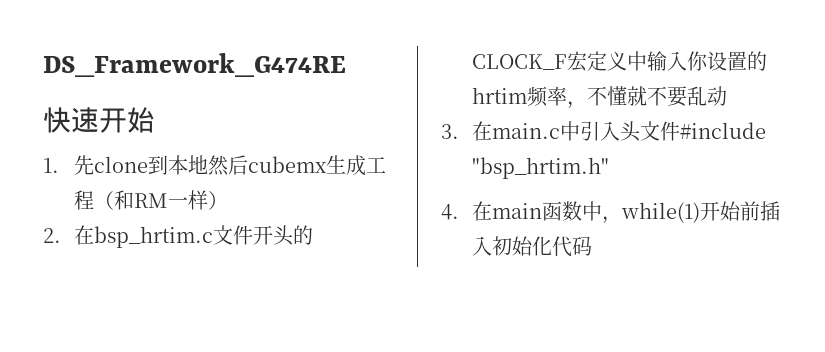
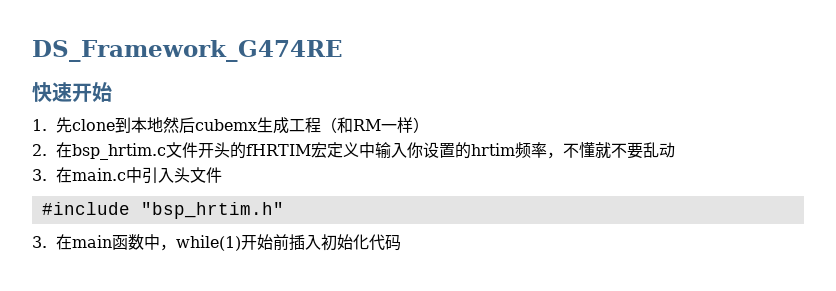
- 2.在bsp_hrtim.c文件开头的CLOCK_F宏定义中输入你设置的hrtim频率，不懂就不要乱动
+ 2.在bsp_hrtim.c文件开头的fHRTIM宏定义中输入你设置的hrtim频率，不懂就不要乱动
- 3.在main.c中引入头文件#include "bsp_hrtim.h"
+ 3.在main.c中引入头文件
+ #include "bsp_hrtim.h"
- 4.在main函数中，while(1)开始前插入初始化代码
+ 3.在main函数中，while(1)开始前插入初始化代码

